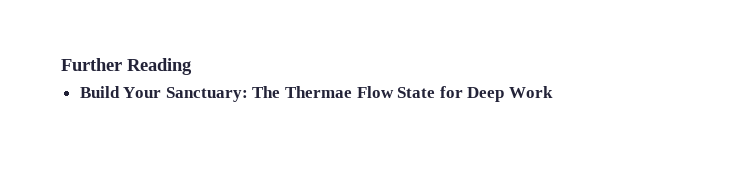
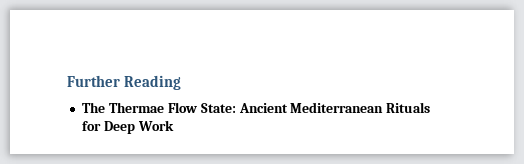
- Build Your Sanctuary: The Thermae Flow State for Deep Work
+ The Thermae Flow State: Ancient Mediterranean Rituals for Deep Work

